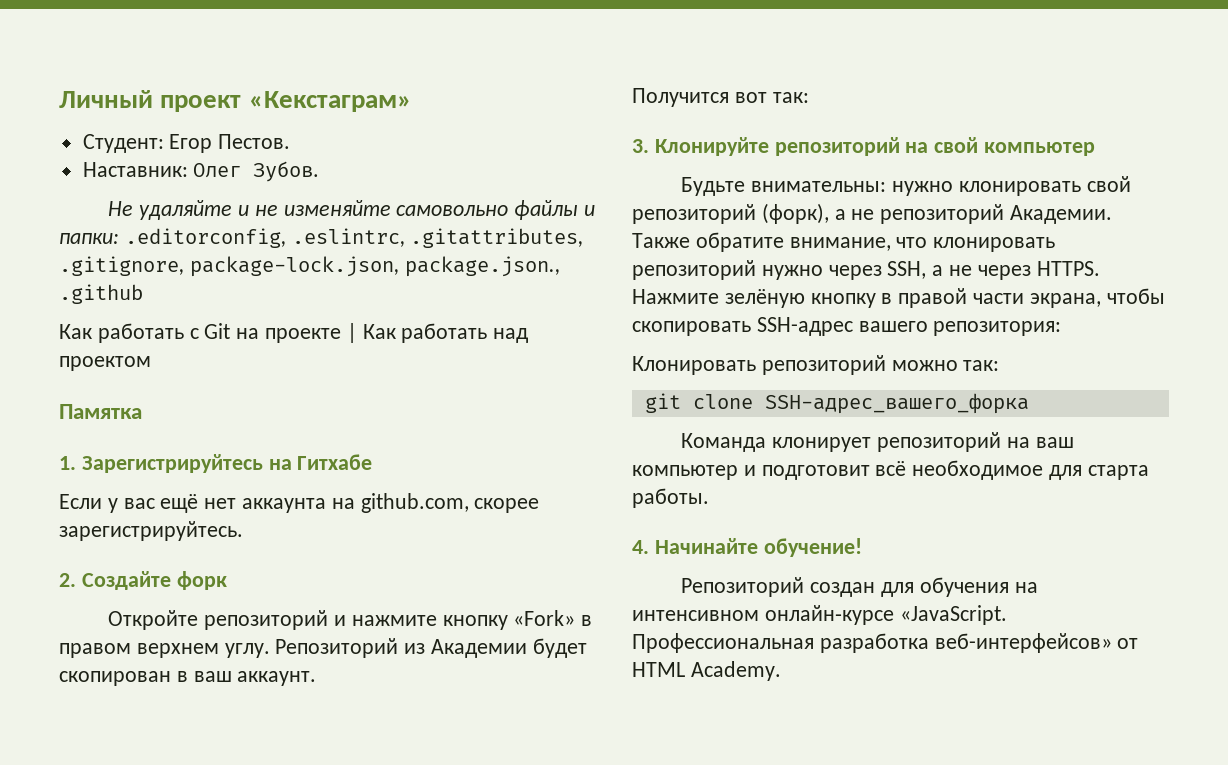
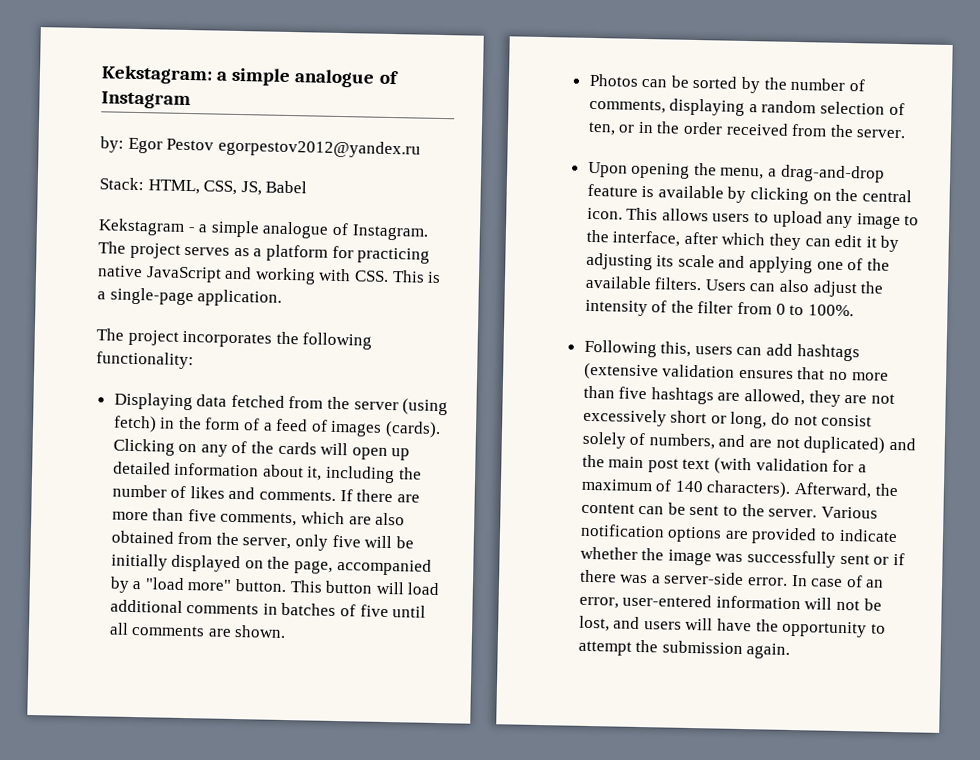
- Личный проект «Кекстаграм»
- Студент: Егор Пестов.
- Наставник: Олег Зубов.
- Не удаляйте и не изменяйте самовольно файлы и папки: .editorconfig, .eslintrc, .gitattributes, .gitignore, package-lock.json, package.json., .github
- Как работать с Git на проекте | Как работать над проектом
- Памятка
- 1. Зарегистрируйтесь на Гитхабе
- Если у вас ещё нет аккаунта на github.com, скорее зарегистрируйтесь.
- 2. Создайте форк
- Откройте репозиторий и нажмите кнопку «Fork» в правом верхнем углу. Репозиторий из Академии будет скопирован в ваш аккаунт.
- Получится вот так:
- 3. Клонируйте репозиторий на свой компьютер
- Будьте внимательны: нужно клонировать свой репозиторий (форк), а не репозиторий Академии. Также обратите внимание, что клонировать репозиторий нужно через SSH, а не через HTTPS. Нажмите зелёную кнопку в правой части экрана, чтобы скопировать SSH-адрес вашего репозитория:
- Клонировать репозиторий можно так:
- git clone SSH-адрес_вашего_форка
- Команда клонирует репозиторий на ваш компьютер и подготовит всё необходимое для старта работы.
- 4. Начинайте обучение!
- Репозиторий создан для обучения на интенсивном онлайн‑курсе «JavaScript. Профессиональная разработка веб-интерфейсов» от HTML Academy.
+ Kekstagram: a simple analogue of Instagram
+ by: Egor Pestov egorpestov2012@yandex.ru
+ Stack: HTML, CSS, JS, Babel
+ Kekstagram - a simple analogue of Instagram. The project serves as a platform for practicing native JavaScript and working with CSS. This is a single-page application.
+ The project incorporates the following functionality:
+ Displaying data fetched from the server (using fetch) in the form of a feed of images (cards). Clicking on any of the cards will open up detailed information about it, including the number of likes and comments. If there are more than five comments, which are also obtained from the server, only five will be initially displayed on the page, accompanied by a "load more" button. This button will load additional comments in batches of five until all comments are shown.
+ Photos can be sorted by the number of comments, displaying a random selection of ten, or in the order received from the server.
+ Upon opening the menu, a drag-and-drop feature is available by clicking on the central icon. This allows users to upload any image to the interface, after which they can edit it by adjusting its scale and applying one of the available filters. Users can also adjust the intensity of the filter from 0 to 100%.
+ Following this, users can add hashtags (extensive validation ensures that no more than five hashtags are allowed, they are not excessively short or long, do not consist solely of numbers, and are not duplicated) and the main post text (with validation for a maximum of 140 characters). Afterward, the content can be sent to the server. Various notification options are provided to indicate whether the image was successfully sent or if there was a server-side error. In case of an error, user-entered information will not be lost, and users will have the opportunity to attempt the submission again.

